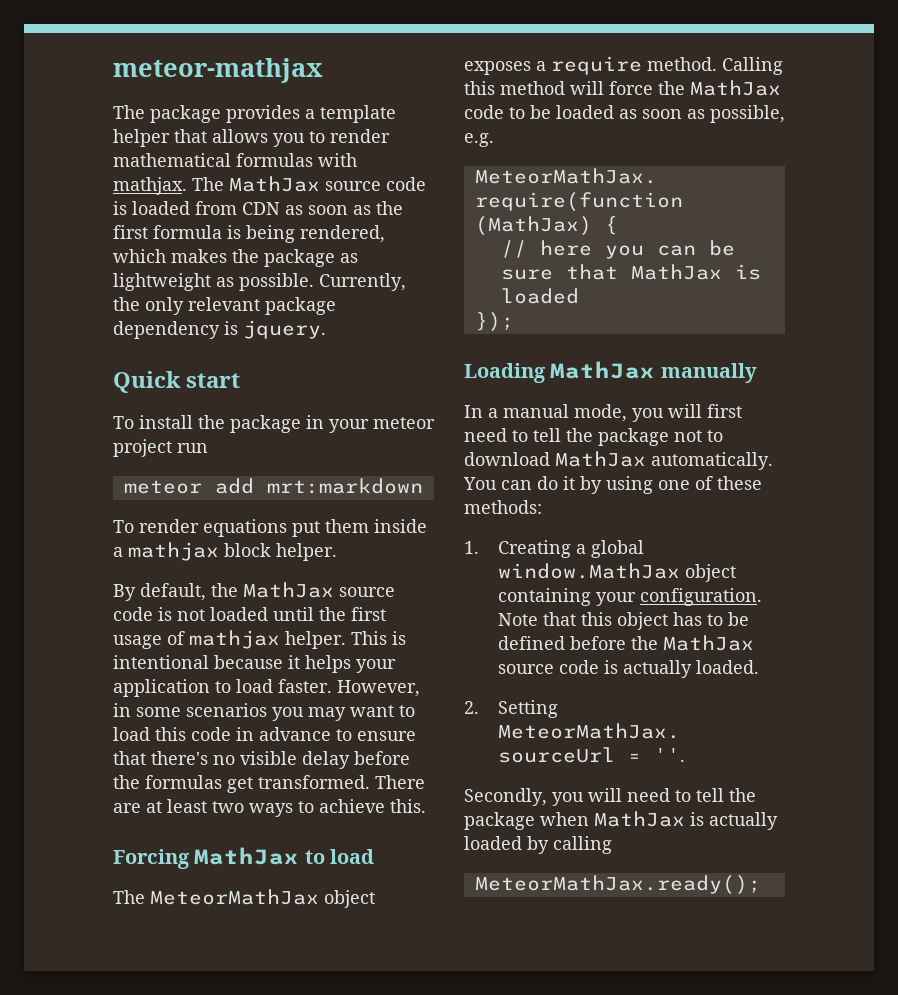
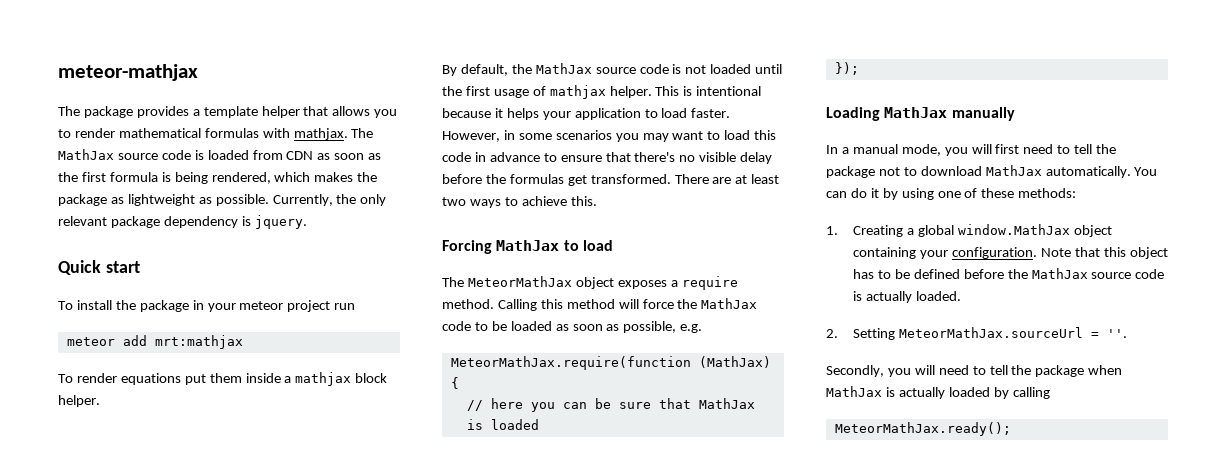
- meteor add mrt:markdown
+ meteor add mrt:mathjax

